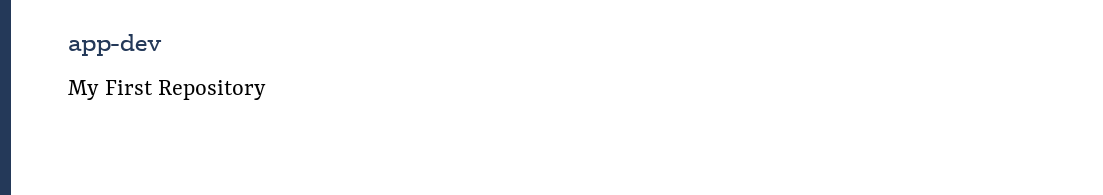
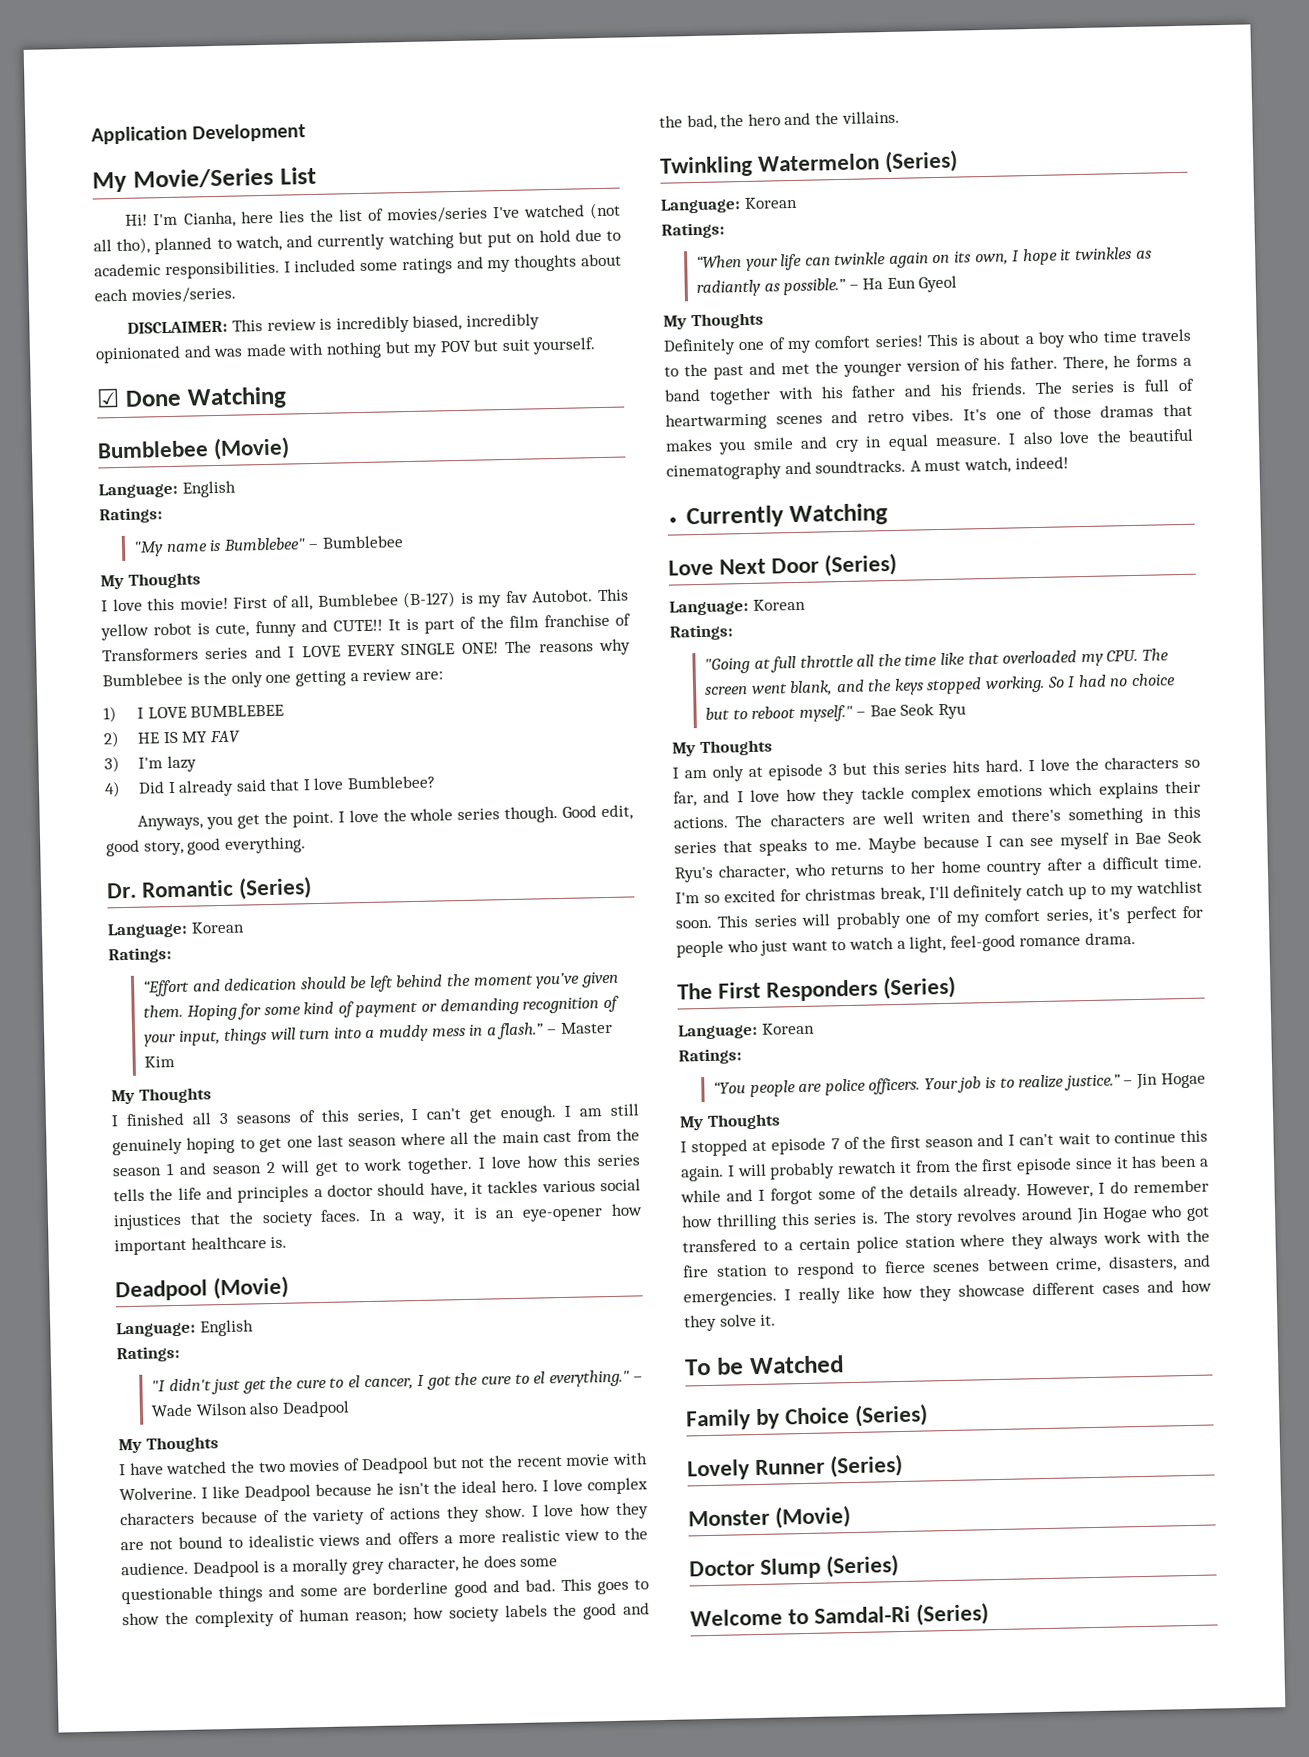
- app-dev
- My First Repository
+ Application Development
+ My Movie/Series List
+ Hi! I'm Cianha, here lies the list of movies/series I've watched (not all tho), planned to watch, and currently watching but put on hold due to academic responsibilities. I included some ratings and my thoughts about each movies/series.
+ DISCLAIMER: This review is incredibly biased, incredibly opinionated and was made with nothing but my POV but suit yourself.
+ ☑ Done Watching
+ Bumblebee (Movie)
+ Language: English
+ Ratings:
+ "My name is Bumblebee" – Bumblebee
+ My Thoughts
+ I love this movie! First of all, Bumblebee (B-127) is my fav Autobot. This yellow robot is cute, funny and CUTE!! It is part of the film franchise of Transformers series and I LOVE EVERY SINGLE ONE! The reasons why Bumblebee is the only one getting a review are:
+ 1) I LOVE BUMBLEBEE
+ 2) HE IS MY FAV
+ 3) I'm lazy
+ 4) Did I already said that I love Bumblebee?
+ Anyways, you get the point. I love the whole series though. Good edit, good story, good everything.
+ Dr. Romantic (Series)
+ Language: Korean
+ Ratings:
+ “Effort and dedication should be left behind the moment you’ve given them. Hoping for some kind of payment or demanding recognition of your input, things will turn into a muddy mess in a flash.” – Master Kim
+ My Thoughts
+ I finished all 3 seasons of this series, I can't get enough. I am still genuinely hoping to get one last season where all the main cast from the season 1 and season 2 will get to work together. I love how this series tells the life and principles a doctor should have, it tackles various social injustices that the society faces. In a way, it is an eye-opener how important healthcare is.
+ Deadpool (Movie)
+ Language: English
+ Ratings:
+ "I didn't just get the cure to el cancer, I got the cure to el everything." – Wade Wilson also Deadpool
+ My Thoughts
+ I have watched the two movies of Deadpool but not the recent movie with Wolverine. I like Deadpool because he isn't the ideal hero. I love complex characters because of the variety of actions they show. I love how they are not bound to idealistic views and offers a more realistic view to the audience. Deadpool is a morally grey character, he does some questionable things and some are borderline good and bad. This goes to show the complexity of human reason; how society labels the good and the bad, the hero and the villains.
+ Twinkling Watermelon (Series)
+ Language: Korean
+ Ratings:
+ “When your life can twinkle again on its own, I hope it twinkles as radiantly as possible.” – Ha Eun Gyeol
+ My Thoughts
+ Definitely one of my comfort series! This is about a boy who time travels to the past and met the younger version of his father. There, he forms a band together with his father and his friends. The series is full of heartwarming scenes and retro vibes. It's one of those dramas that makes you smile and cry in equal measure. I also love the beautiful cinematography and soundtracks. A must watch, indeed!
+ Currently Watching
+ Love Next Door (Series)
+ Language: Korean
+ Ratings:
+ "Going at full throttle all the time like that overloaded my CPU. The screen went blank, and the keys stopped working. So I had no choice but to reboot myself." – Bae Seok Ryu
+ My Thoughts
+ I am only at episode 3 but this series hits hard. I love the characters so far, and I love how they tackle complex emotions which explains their actions. The characters are well writen and there's something in this series that speaks to me. Maybe because I can see myself in Bae Seok Ryu's character, who returns to her home country after a difficult time. I'm so excited for christmas break, I'll definitely catch up to my watchlist soon. This series will probably one of my comfort series, it's perfect for people who just want to watch a light, feel-good romance drama.
+ The First Responders (Series)
+ Language: Korean
+ Ratings:
+ “You people are police officers. Your job is to realize justice.” – Jin Hogae
+ My Thoughts
+ I stopped at episode 7 of the first season and I can't wait to continue this again. I will probably rewatch it from the first episode since it has been a while and I forgot some of the details already. However, I do remember how thrilling this series is. The story revolves around Jin Hogae who got transfered to a certain police station where they always work with the fire station to respond to fierce scenes between crime, disasters, and emergencies. I really like how they showcase different cases and how they solve it.
+ To be Watched
+ Family by Choice (Series)
+ Lovely Runner (Series)
+ Monster (Movie)
+ Doctor Slump (Series)
+ Welcome to Samdal-Ri (Series)

